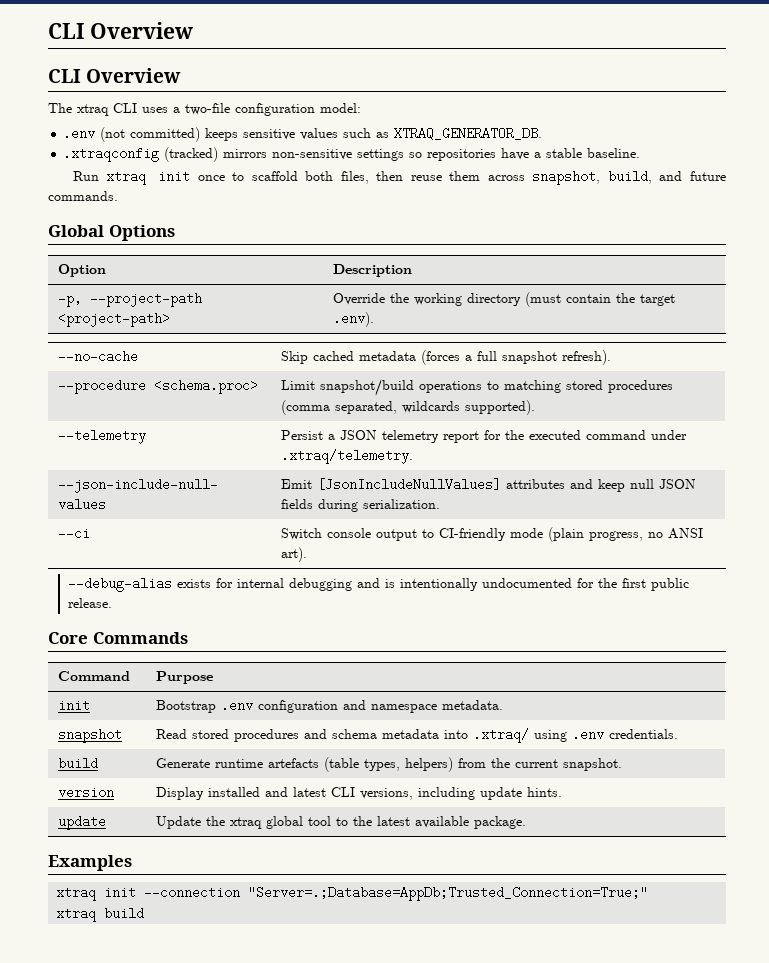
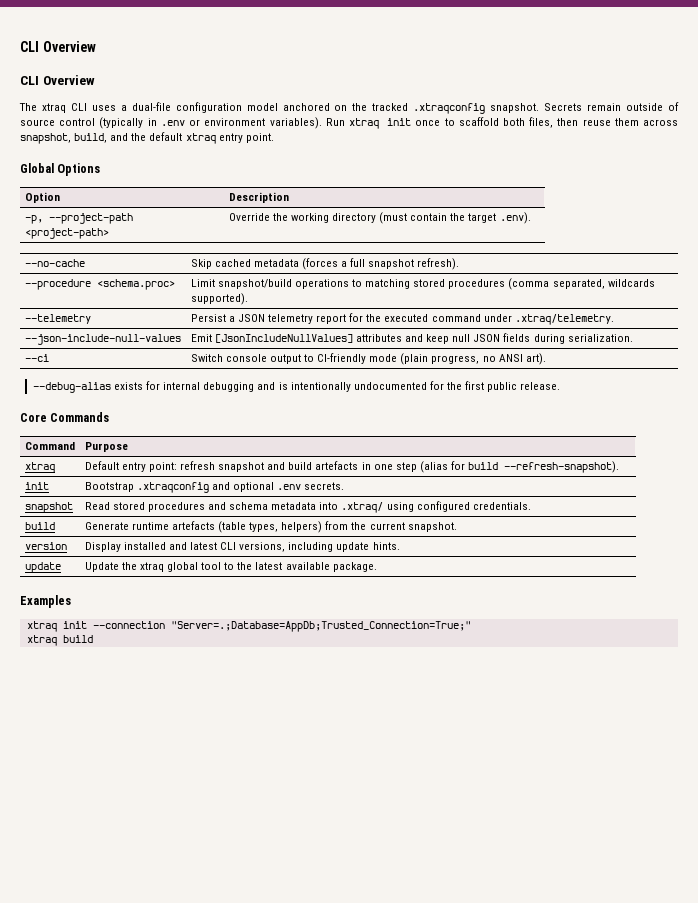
- The xtraq CLI uses a two-file configuration model:
- .env (not committed) keeps sensitive values such as XTRAQ_GENERATOR_DB.
- .xtraqconfig (tracked) mirrors non-sensitive settings so repositories have a stable baseline.
- Run xtraq init once to scaffold both files, then reuse them across snapshot, build, and future commands.
+ The xtraq CLI uses a dual-file configuration model anchored on the tracked .xtraqconfig snapshot. Secrets remain outside of source control (typically in .env or environment variables). Run xtraq init once to scaffold both files, then reuse them across snapshot, build, and the default xtraq entry point.
- init | Bootstrap .env configuration and namespace metadata.
+ xtraq | Default entry point: refresh snapshot and build artefacts in one step (alias for build --refresh-snapshot).
+ init | Bootstrap .xtraqconfig and optional .env secrets.
- snapshot | Read stored procedures and schema metadata into .xtraq/ using .env credentials.
+ snapshot | Read stored procedures and schema metadata into .xtraq/ using configured credentials.

